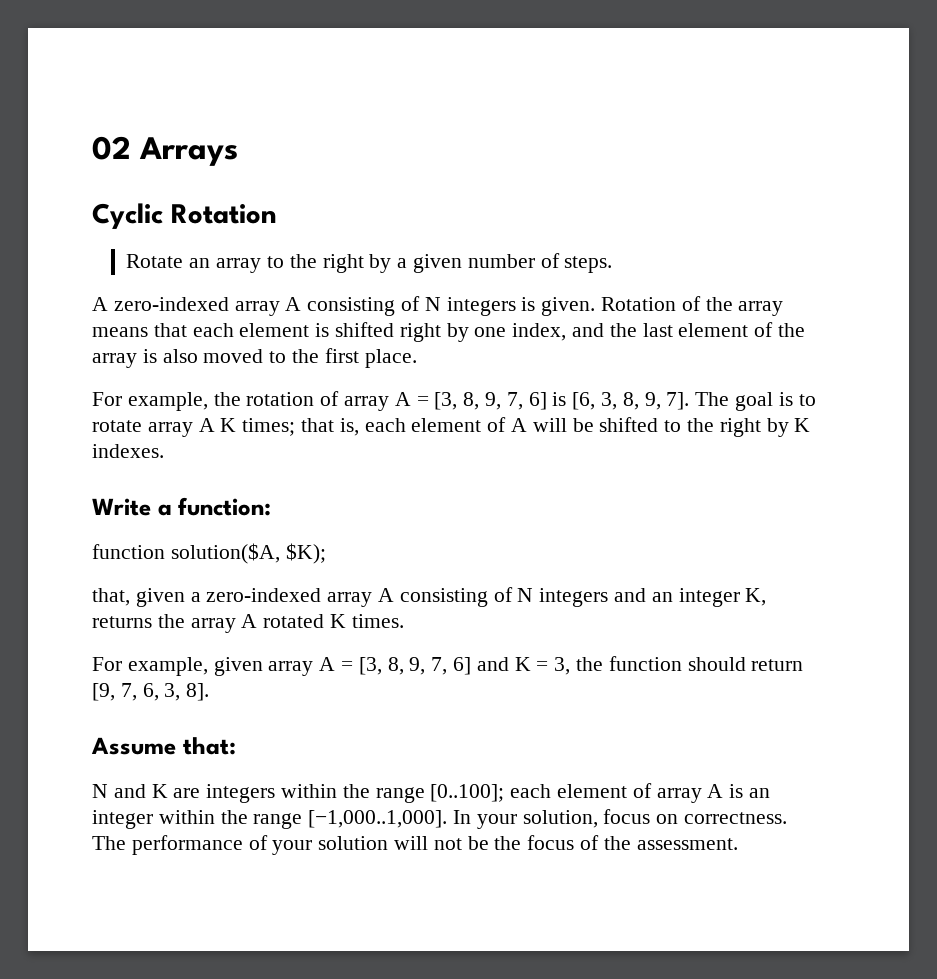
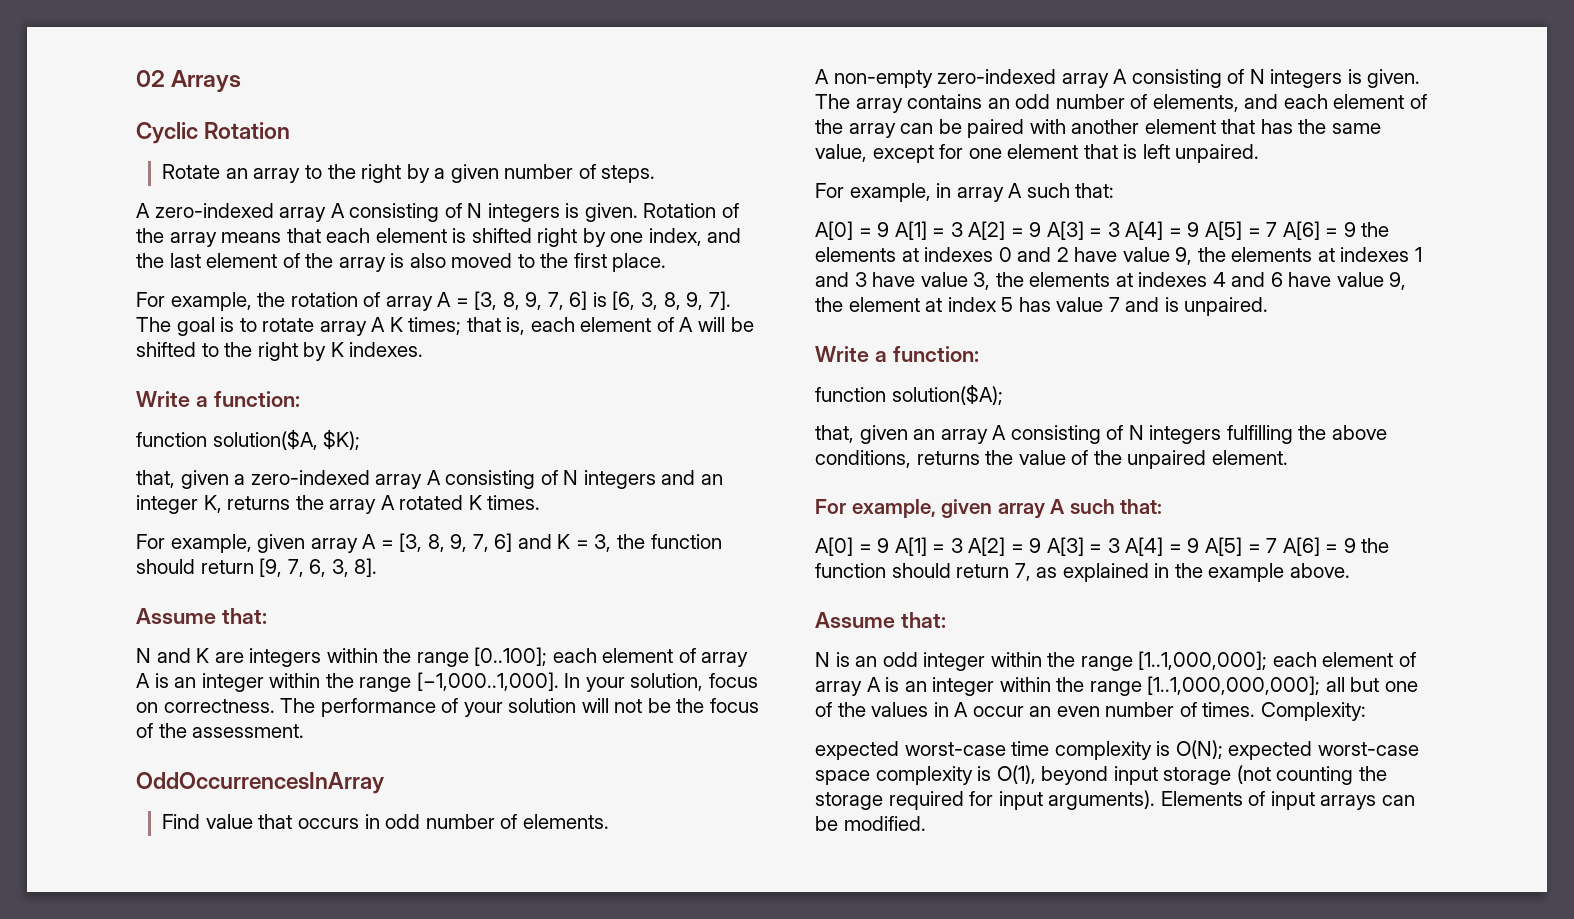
+ OddOccurrencesInArray
+ Find value that occurs in odd number of elements.
+ A non-empty zero-indexed array A consisting of N integers is given. The array contains an odd number of elements, and each element of the array can be paired with another element that has the same value, except for one element that is left unpaired.
+ For example, in array A such that:
+ A[0] = 9 A[1] = 3 A[2] = 9 A[3] = 3 A[4] = 9 A[5] = 7 A[6] = 9 the elements at indexes 0 and 2 have value 9, the elements at indexes 1 and 3 have value 3, the elements at indexes 4 and 6 have value 9, the element at index 5 has value 7 and is unpaired.
+ Write a function:
+ function solution($A);
+ that, given an array A consisting of N integers fulfilling the above conditions, returns the value of the unpaired element.
+ For example, given array A such that:
+ A[0] = 9 A[1] = 3 A[2] = 9 A[3] = 3 A[4] = 9 A[5] = 7 A[6] = 9 the function should return 7, as explained in the example above.
+ Assume that:
+ N is an odd integer within the range [1..1,000,000]; each element of array A is an integer within the range [1..1,000,000,000]; all but one of the values in A occur an even number of times. Complexity:
+ expected worst-case time complexity is O(N); expected worst-case space complexity is O(1), beyond input storage (not counting the storage required for input arguments). Elements of input arrays can be modified.

